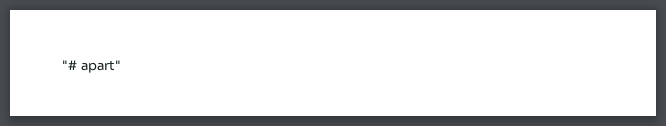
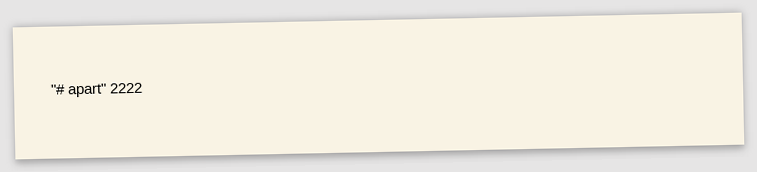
- "# apart"
+ "# apart" 2222

